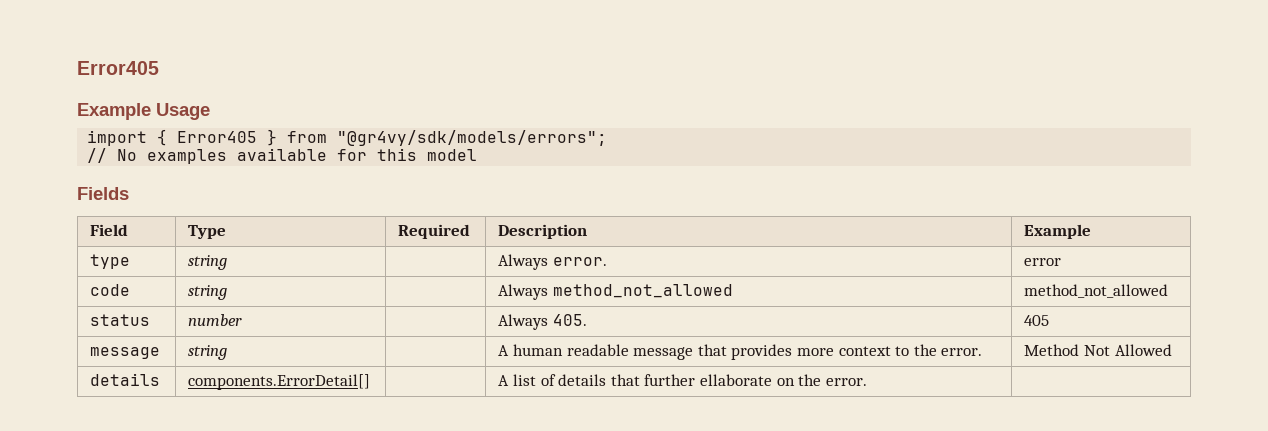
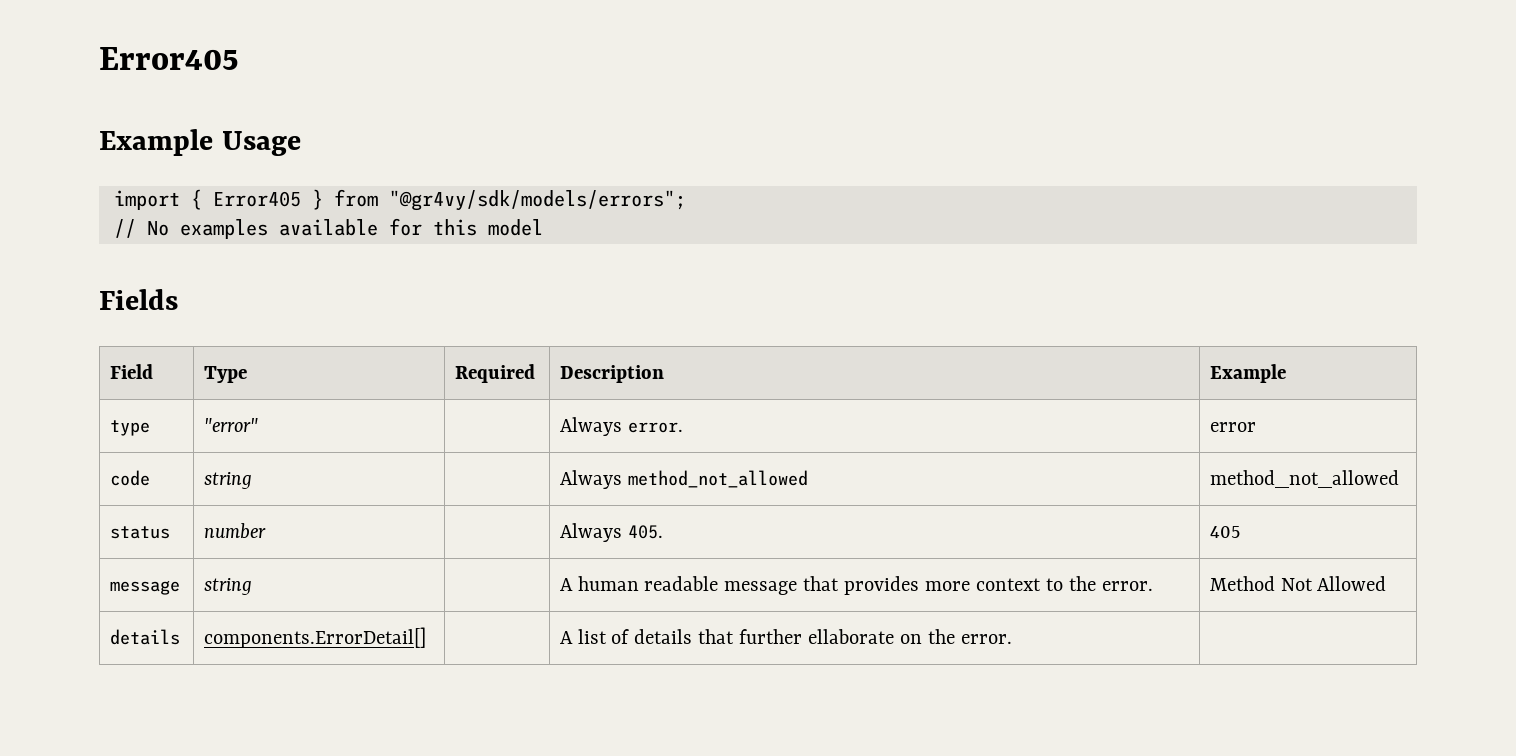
- type | string | | Always error. | error
+ type | "error" | | Always error. | error

